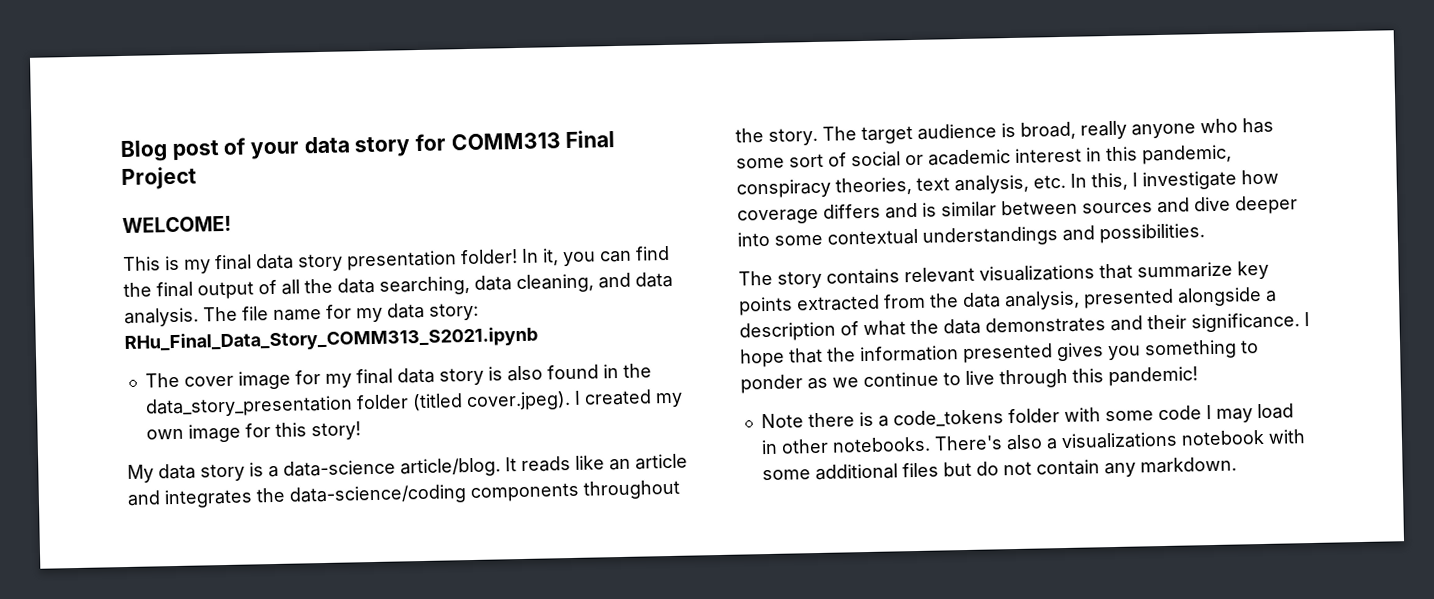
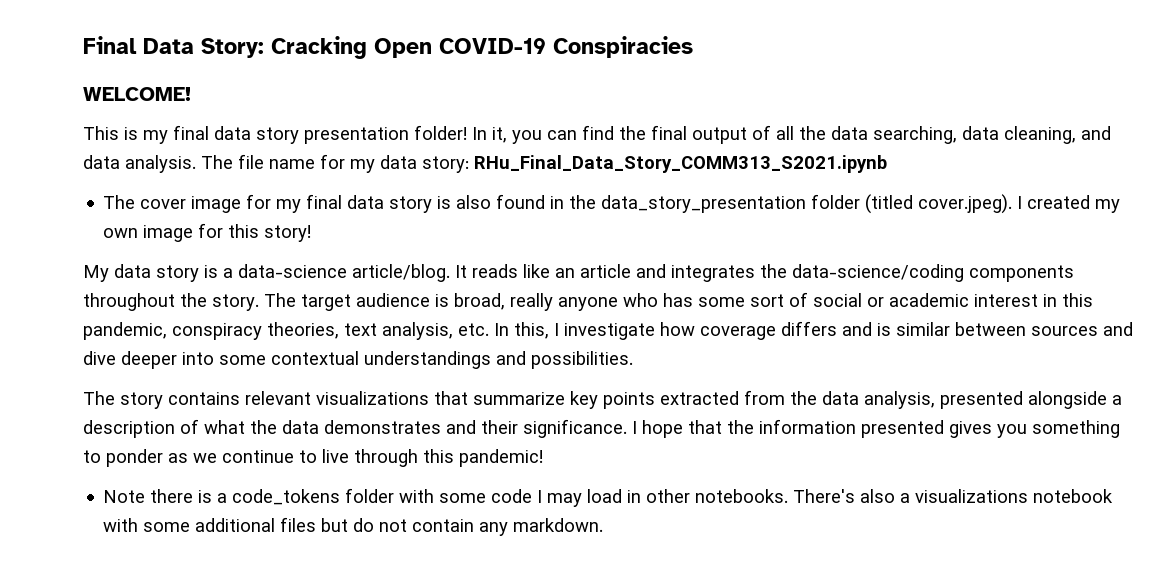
- Blog post of your data story for COMM313 Final Project
+ Final Data Story: Cracking Open COVID-19 Conspiracies

